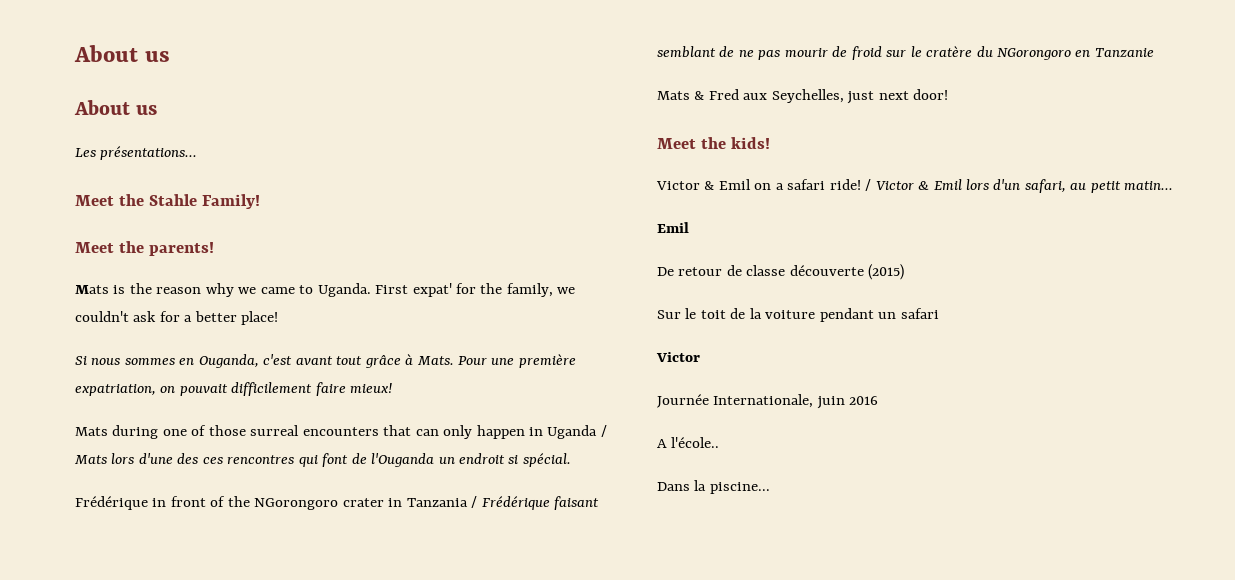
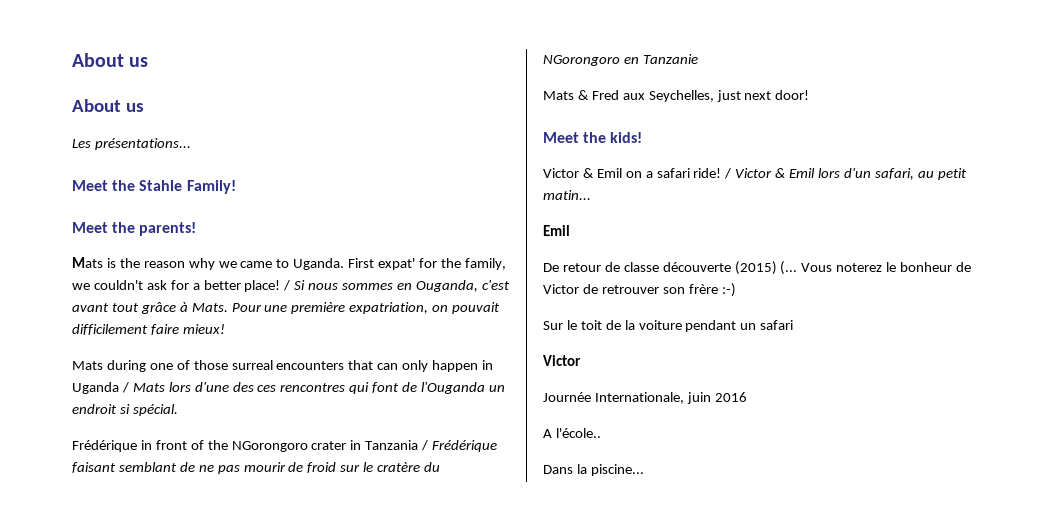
- First expat' for the family, we couldn't ask for a better place!
- Si nous sommes en Ouganda, c'est avant tout grâce à Mats.
+ First expat' for the family, we couldn't ask for a better place! / Si nous sommes en Ouganda, c'est avant tout grâce à Mats.
- De retour de classe découverte (2015)
+ De retour de classe découverte (2015) (... Vous noterez le bonheur de Victor de retrouver son frère :-)

